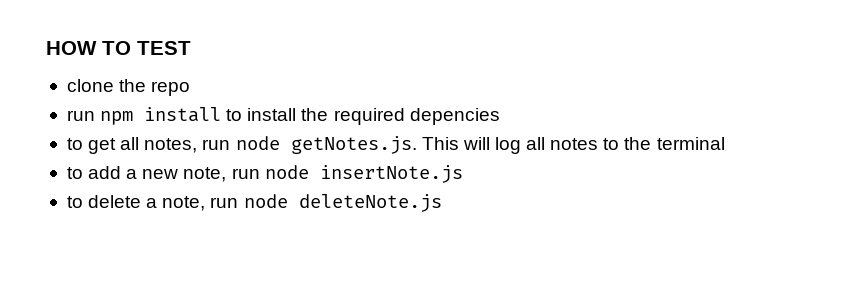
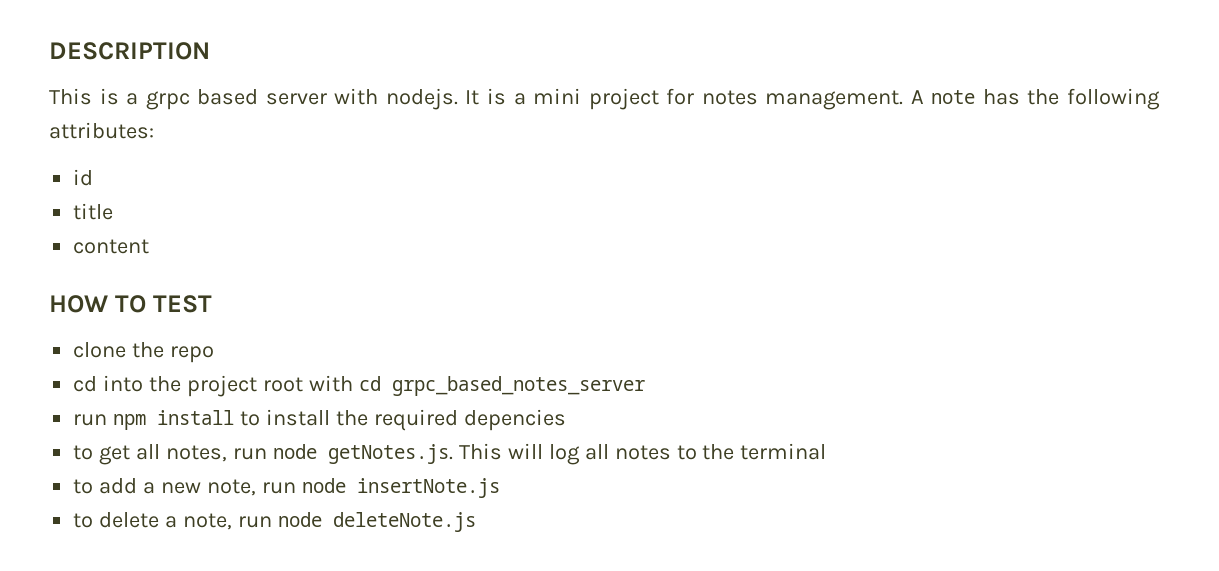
+ DESCRIPTION
+ This is a grpc based server with nodejs. It is a mini project for notes management. A note has the following attributes:
+ id
+ title
+ content
+ cd into the project root with cd grpc_based_notes_server

